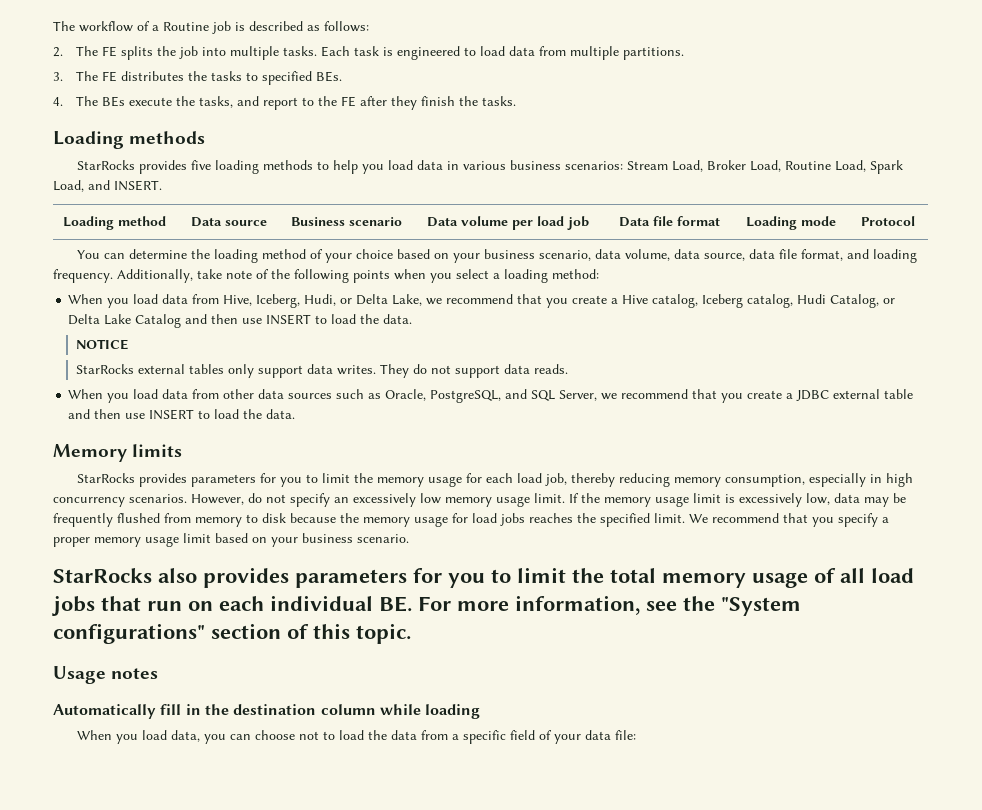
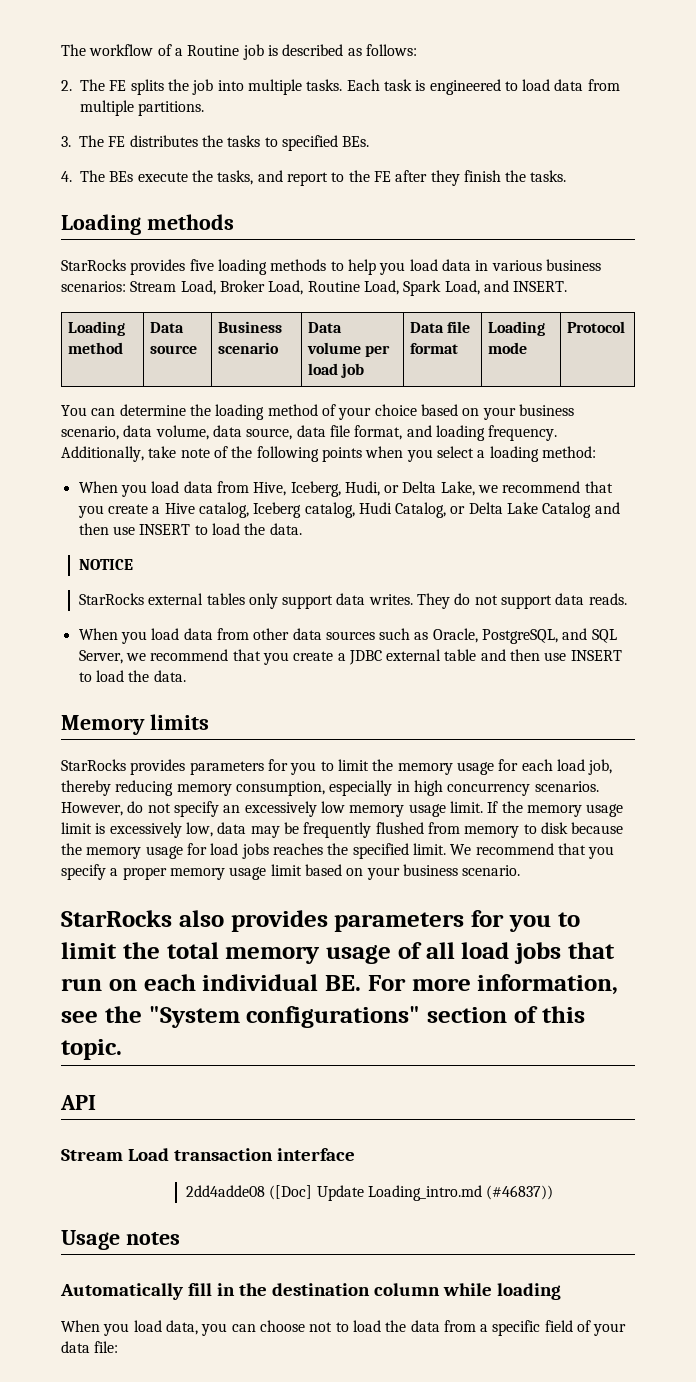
+ API
+ Stream Load transaction interface
+ 2dd4adde08 ([Doc] Update Loading_intro.md (#46837))

